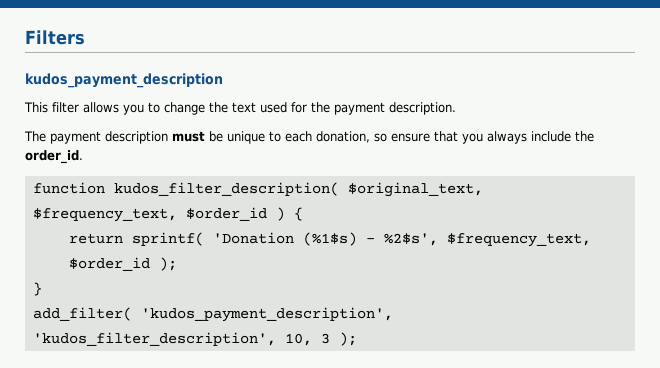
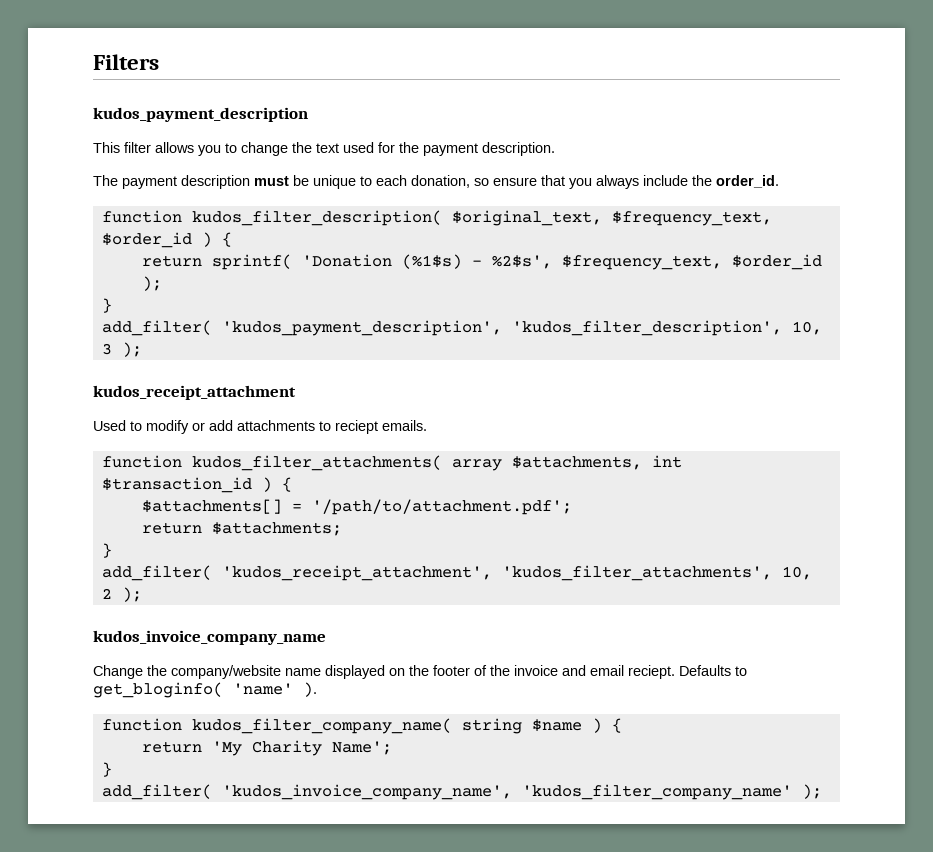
+ kudos_receipt_attachment
+ Used to modify or add attachments to reciept emails.
+ function kudos_filter_attachments( array $attachments, int $transaction_id ) {
+ $attachments[] = '/path/to/attachment.pdf';
+ return $attachments;
+ }
+ add_filter( 'kudos_receipt_attachment', 'kudos_filter_attachments', 10, 2 );
+ kudos_invoice_company_name
+ Change the company/website name displayed on the footer of the invoice and email reciept. Defaults to get_bloginfo( 'name' ).
+ function kudos_filter_company_name( string $name ) {
+ return 'My Charity Name';
+ }
+ add_filter( 'kudos_invoice_company_name', 'kudos_filter_company_name' );

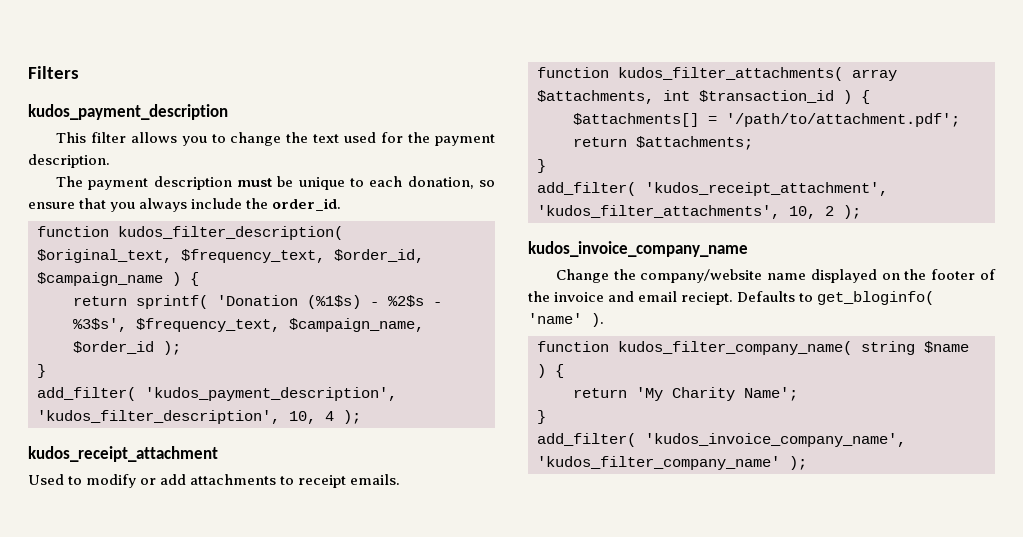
- function kudos_filter_description( $original_text, $frequency_text, $order_id ) {
+ function kudos_filter_description( $original_text, $frequency_text, $order_id, $campaign_name ) {
- return sprintf( 'Donation (%1$s) - %2$s', $frequency_text, $order_id );
+ return sprintf( 'Donation (%1$s) - %2$s - %3$s', $frequency_text, $campaign_name, $order_id );
- add_filter( 'kudos_payment_description', 'kudos_filter_description', 10, 3 );
+ add_filter( 'kudos_payment_description', 'kudos_filter_description', 10, 4 );
- Used to modify or add attachments to reciept emails.
+ Used to modify or add attachments to receipt emails.

